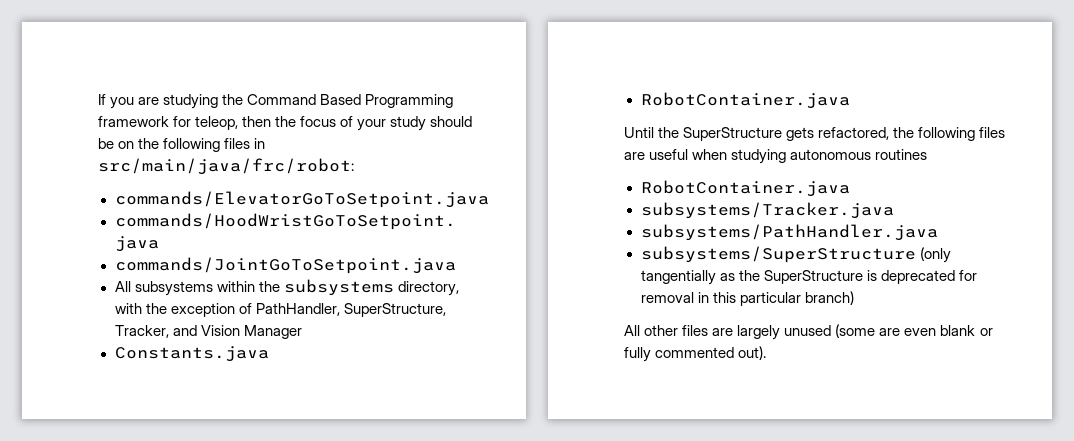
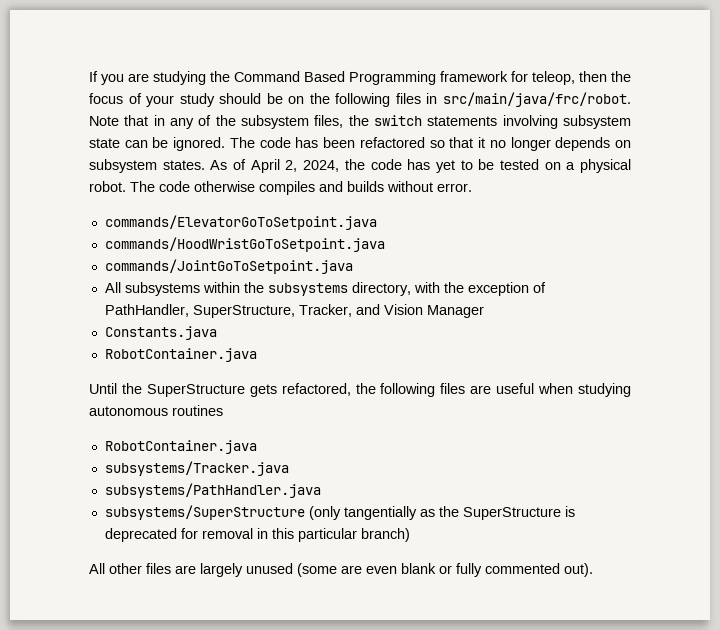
- If you are studying the Command Based Programming framework for teleop, then the focus of your study should be on the following files in src/main/java/frc/robot:
+ If you are studying the Command Based Programming framework for teleop, then the focus of your study should be on the following files in src/main/java/frc/robot. Note that in any of the subsystem files, the switch statements involving subsystem state can be ignored. The code has been refactored so that it no longer depends on subsystem states. As of April 2, 2024, the code has yet to be tested on a physical robot. The code otherwise compiles and builds without error.

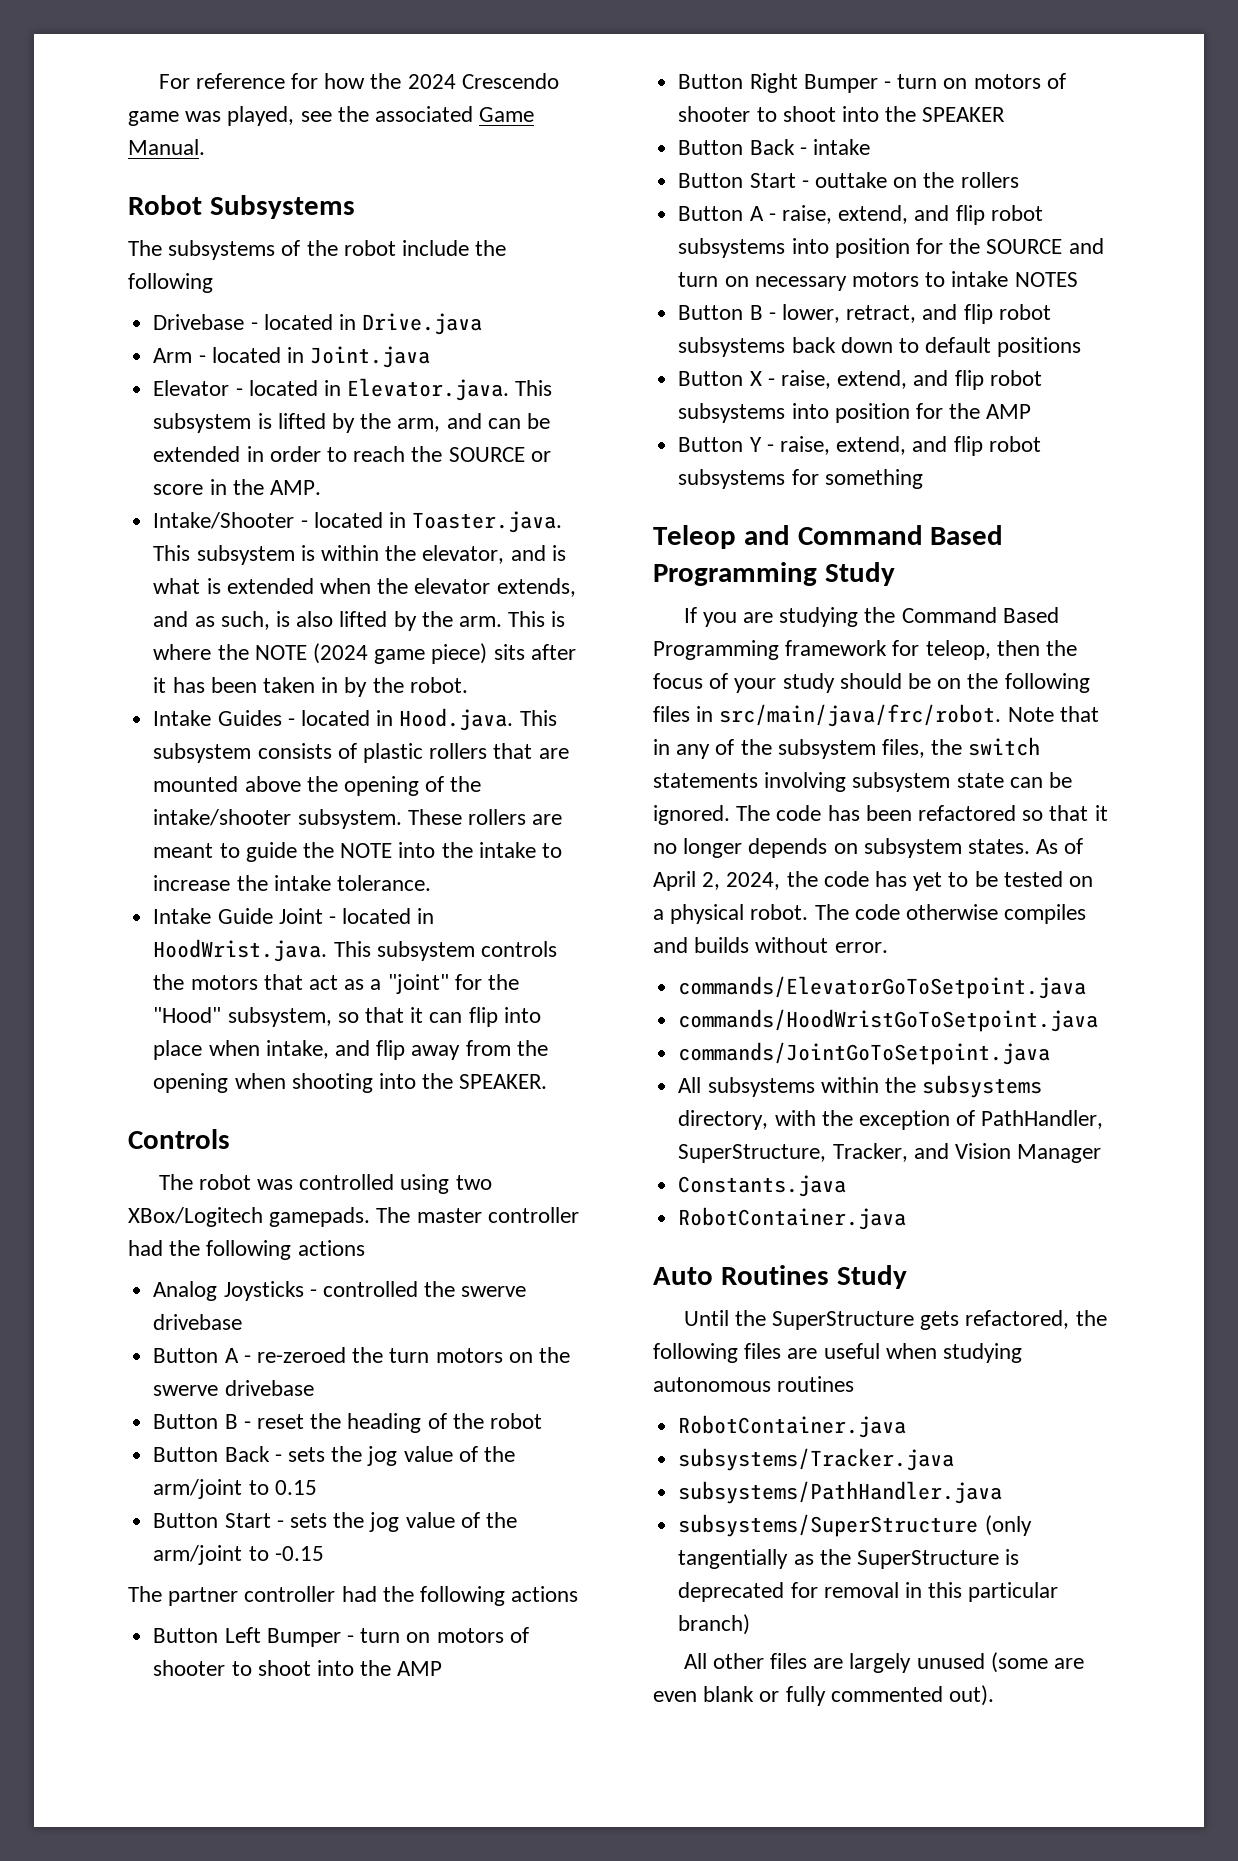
+ For reference for how the 2024 Crescendo game was played, see the associated Game Manual.
+ Robot Subsystems
+ The subsystems of the robot include the following
+ Drivebase - located in Drive.java
+ Arm - located in Joint.java
+ Elevator - located in Elevator.java. This subsystem is lifted by the arm, and can be extended in order to reach the SOURCE or score in the AMP.
+ Intake/Shooter - located in Toaster.java. This subsystem is within the elevator, and is what is extended when the elevator extends, and as such, is also lifted by the arm. This is where the NOTE (2024 game piece) sits after it has been taken in by the robot.
+ Intake Guides - located in Hood.java. This subsystem consists of plastic rollers that are mounted above the opening of the intake/shooter subsystem. These rollers are meant to guide the NOTE into the intake to increase the intake tolerance.
+ Intake Guide Joint - located in HoodWrist.java. This subsystem controls the motors that act as a "joint" for the "Hood" subsystem, so that it can flip into place when intake, and flip away from the opening when shooting into the SPEAKER.
+ Controls
+ The robot was controlled using two XBox/Logitech gamepads. The master controller had the following actions
+ Analog Joysticks - controlled the swerve drivebase
+ Button A - re-zeroed the turn motors on the swerve drivebase
+ Button B - reset the heading of the robot
+ Button Back - sets the jog value of the arm/joint to 0.15
+ Button Start - sets the jog value of the arm/joint to -0.15
+ The partner controller had the following actions
+ Button Left Bumper - turn on motors of shooter to shoot into the AMP
+ Button Right Bumper - turn on motors of shooter to shoot into the SPEAKER
+ Button Back - intake
+ Button Start - outtake on the rollers
+ Button A - raise, extend, and flip robot subsystems into position for the SOURCE and turn on necessary motors to intake NOTES
+ Button B - lower, retract, and flip robot subsystems back down to default positions
+ Button X - raise, extend, and flip robot subsystems into position for the AMP
+ Button Y - raise, extend, and flip robot subsystems for something
+ Teleop and Command Based Programming Study
+ Auto Routines Study

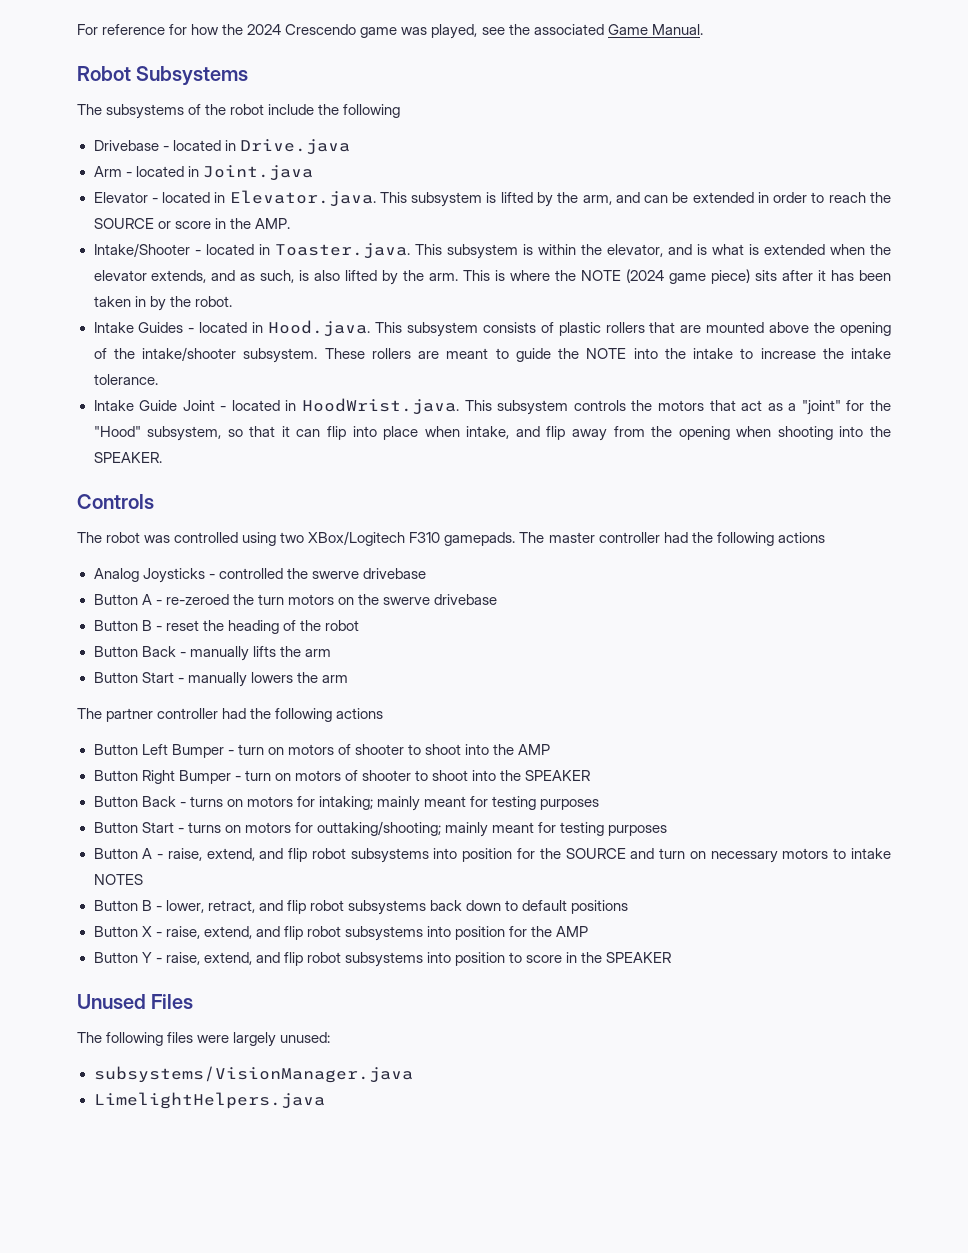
- The robot was controlled using two XBox/Logitech gamepads.
+ The robot was controlled using two XBox/Logitech F310 gamepads.
- Button Back - sets the jog value of the arm/joint to 0.15
- Button Start - sets the jog value of the arm/joint to -0.15
+ Button Back - manually lifts the arm
+ Button Start - manually lowers the arm
- Button Back - intake
- Button Start - outtake on the rollers
+ Button Back - turns on motors for intaking; mainly meant for testing purposes
+ Button Start - turns on motors for outtaking/shooting; mainly meant for testing purposes
- Button Y - raise, extend, and flip robot subsystems for something
- Teleop and Command Based Programming Study
- If you are studying the Command Based Programming framework for teleop, then the focus of your study should be on the following files in src/main/java/frc/robot. Note that in any of the subsystem files, the switch statements involving subsystem state can be ignored. The code has been refactored so that it no longer depends on subsystem states. As of April 2, 2024, the code has yet to be tested on a physical robot. The code otherwise compiles and builds without error.
- commands/ElevatorGoToSetpoint.java
- commands/HoodWristGoToSetpoint.java
- commands/JointGoToSetpoint.java
- All subsystems within the subsystems directory, with the exception of PathHandler, SuperStructure, Tracker, and Vision Manager
- Constants.java
- RobotContainer.java
- Auto Routines Study
- Until the SuperStructure gets refactored, the following files are useful when studying autonomous routines
- RobotContainer.java
- subsystems/Tracker.java
- subsystems/PathHandler.java
- subsystems/SuperStructure (only tangentially as the SuperStructure is deprecated for removal in this particular branch)
- All other files are largely unused (some are even blank or fully commented out).
+ Button Y - raise, extend, and flip robot subsystems into position to score in the SPEAKER
+ Unused Files
+ The following files were largely unused:
+ subsystems/VisionManager.java
+ LimelightHelpers.java

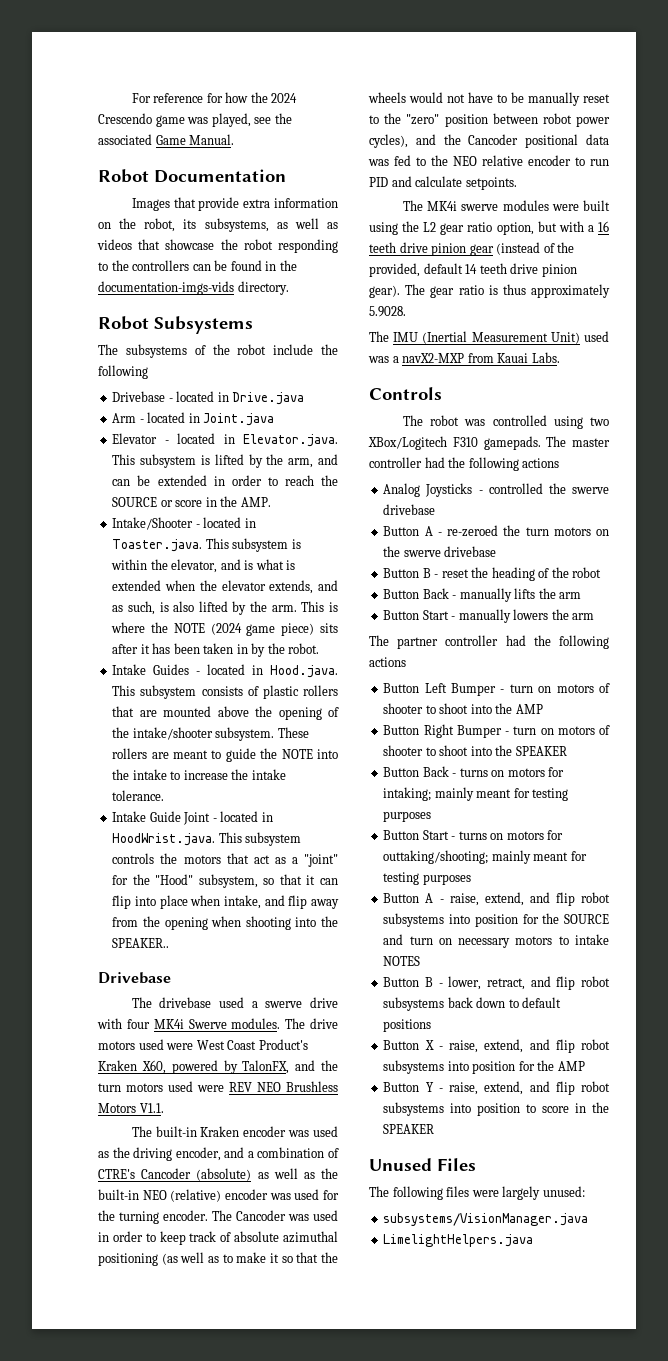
+ Robot Documentation
+ Images that provide extra information on the robot, its subsystems, as well as videos that showcase the robot responding to the controllers can be found in the documentation-imgs-vids directory.
- Intake Guide Joint - located in HoodWrist.java. This subsystem controls the motors that act as a "joint" for the "Hood" subsystem, so that it can flip into place when intake, and flip away from the opening when shooting into the SPEAKER.
+ Intake Guide Joint - located in HoodWrist.java. This subsystem controls the motors that act as a "joint" for the "Hood" subsystem, so that it can flip into place when intake, and flip away from the opening when shooting into the SPEAKER..
+ Drivebase
+ The drivebase used a swerve drive with four MK4i Swerve modules. The drive motors used were West Coast Product's Kraken X60, powered by TalonFX, and the turn motors used were REV NEO Brushless Motors V1.1.
+ The built-in Kraken encoder was used as the driving encoder, and a combination of CTRE's Cancoder (absolute) as well as the built-in NEO (relative) encoder was used for the turning encoder. The Cancoder was used in order to keep track of absolute azimuthal positioning (as well as to make it so that the wheels would not have to be manually reset to the "zero" position between robot power cycles), and the Cancoder positional data was fed to the NEO relative encoder to run PID and calculate setpoints.
+ The MK4i swerve modules were built using the L2 gear ratio option, but with a 16 teeth drive pinion gear (instead of the provided, default 14 teeth drive pinion gear). The gear ratio is thus approximately 5.9028.
+ The IMU (Inertial Measurement Unit) used was a navX2-MXP from Kauai Labs.

